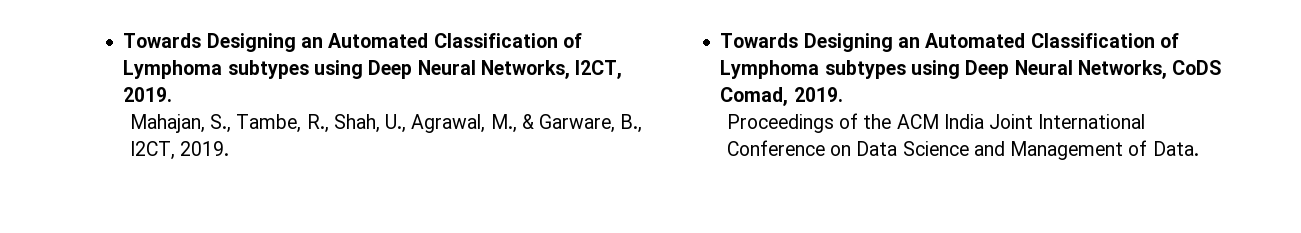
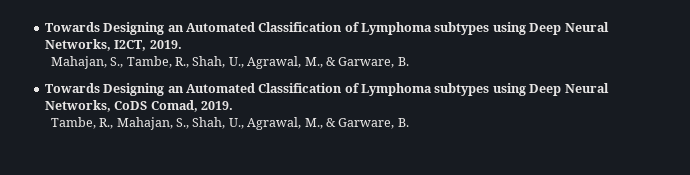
- Mahajan, S., Tambe, R., Shah, U., Agrawal, M., & Garware, B., I2CT, 2019.
+ Mahajan, S., Tambe, R., Shah, U., Agrawal, M., & Garware, B.
- Proceedings of the ACM India Joint International Conference on Data Science and Management of Data.
+ Tambe, R., Mahajan, S., Shah, U., Agrawal, M., & Garware, B.

